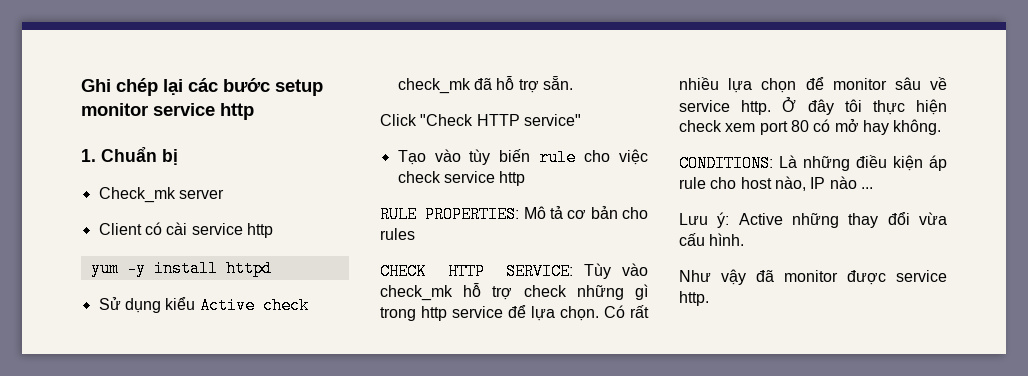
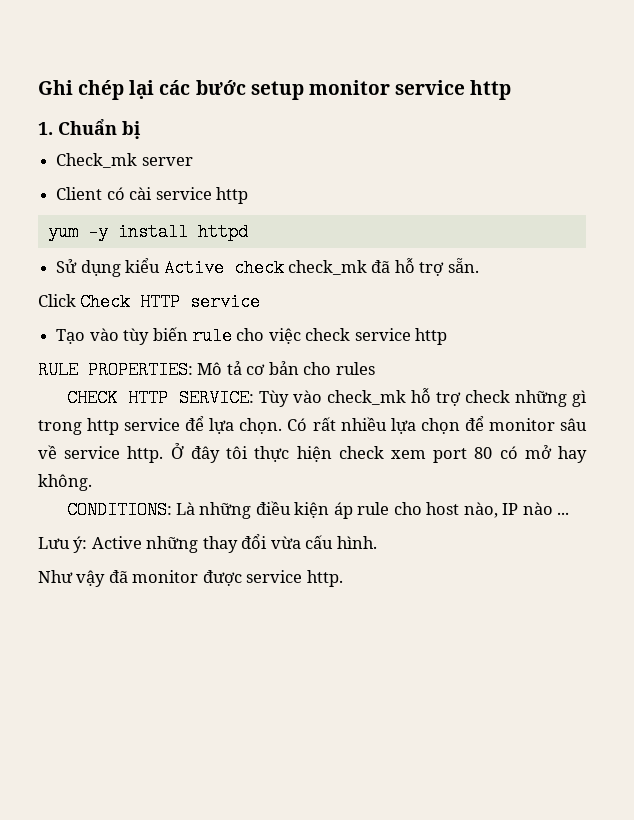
- Click "Check HTTP service"
+ Click Check HTTP service

